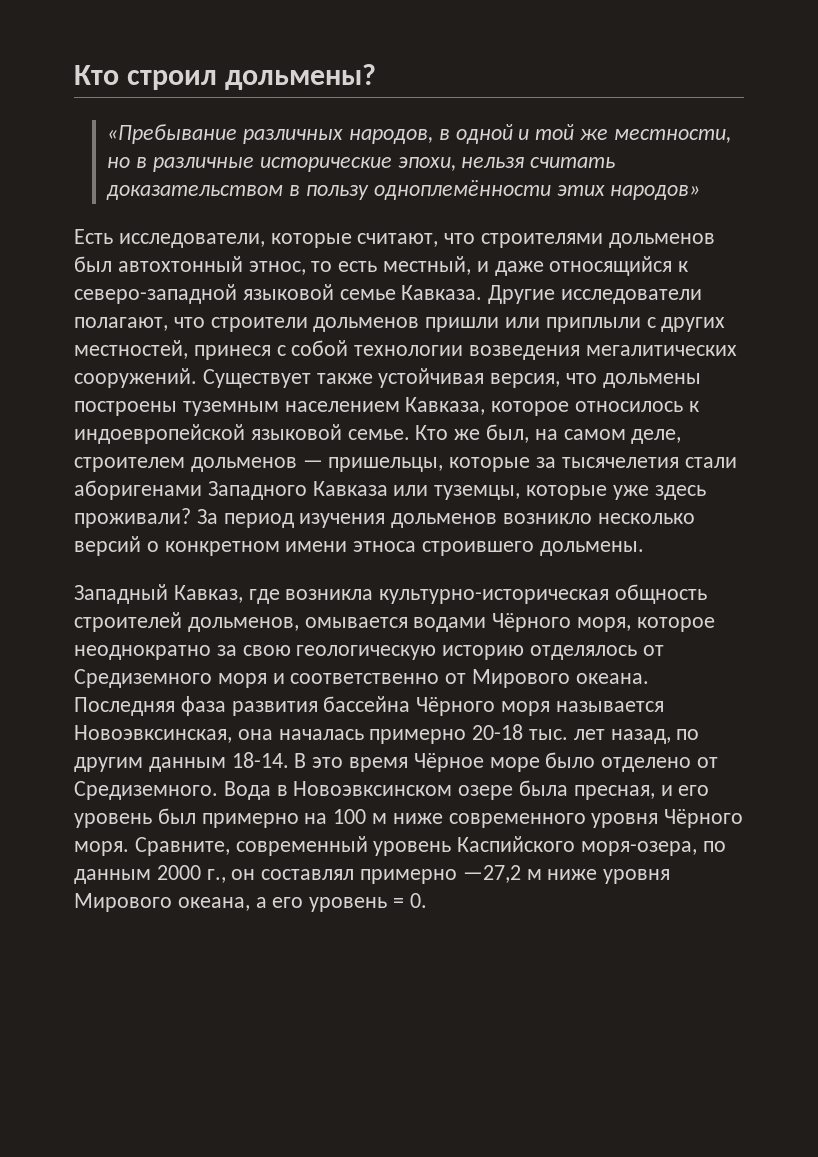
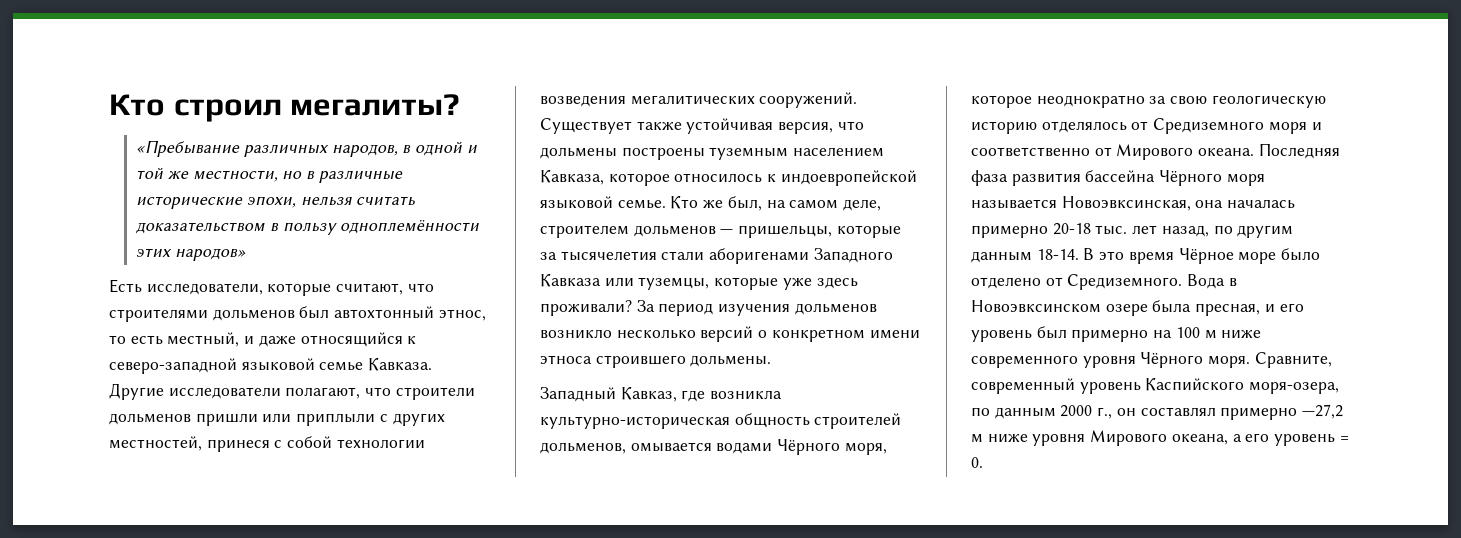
- Кто строил дольмены?
+ Кто строил мегалиты?

